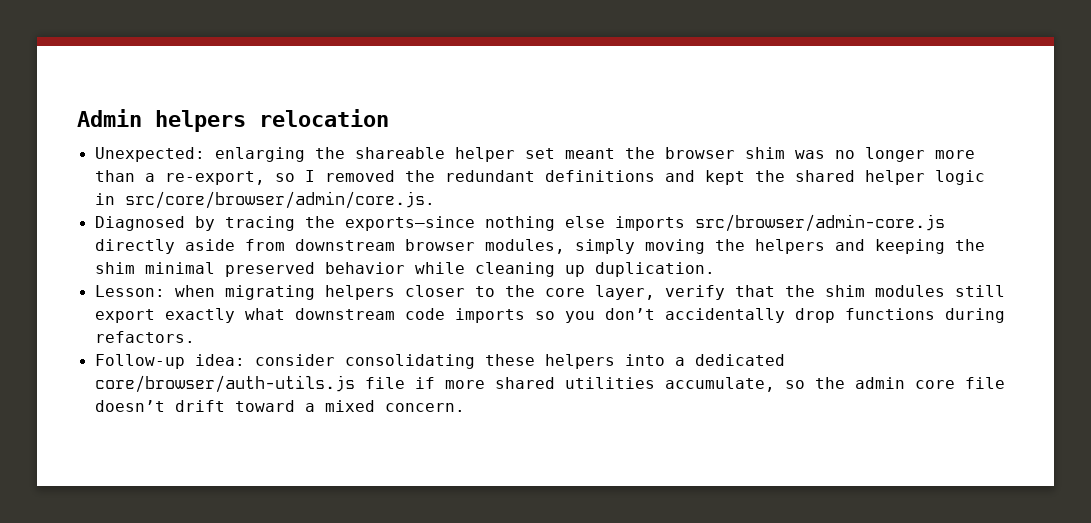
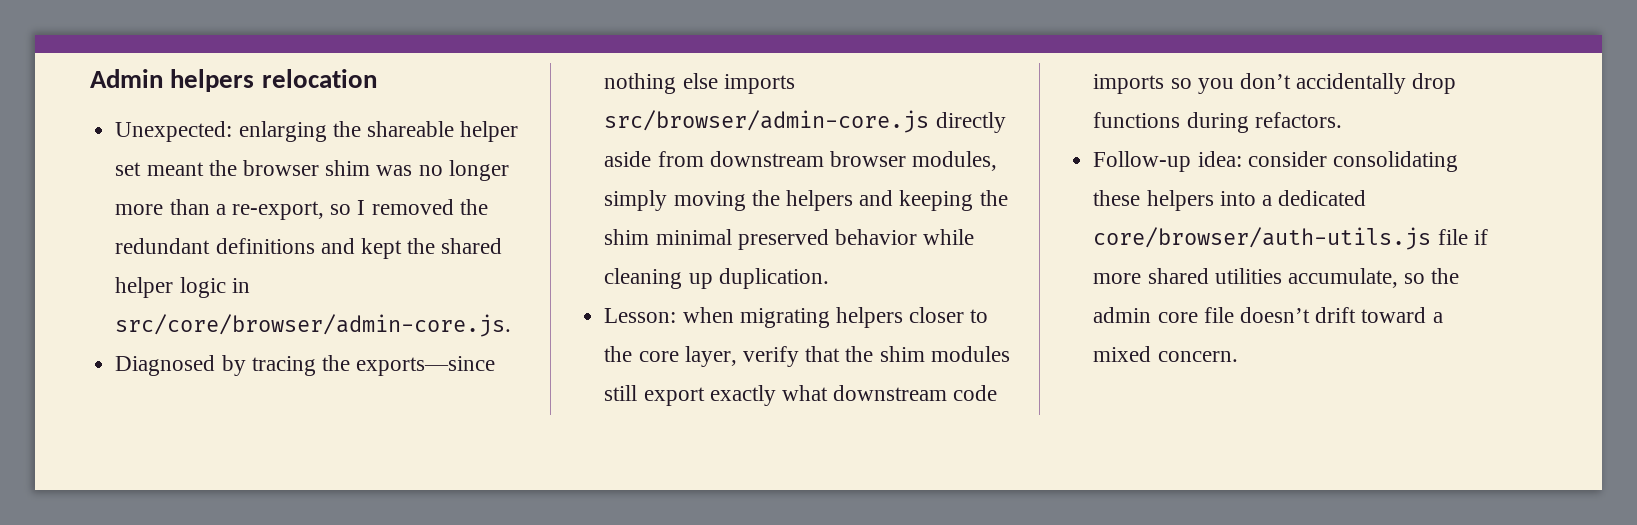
- Unexpected: enlarging the shareable helper set meant the browser shim was no longer more than a re-export, so I removed the redundant definitions and kept the shared helper logic in src/core/browser/admin/core.js.
+ Unexpected: enlarging the shareable helper set meant the browser shim was no longer more than a re-export, so I removed the redundant definitions and kept the shared helper logic in src/core/browser/admin-core.js.

